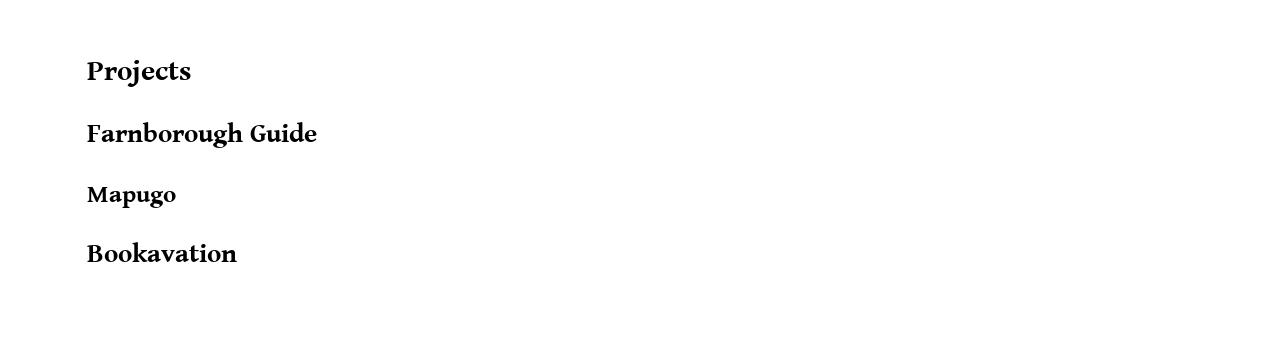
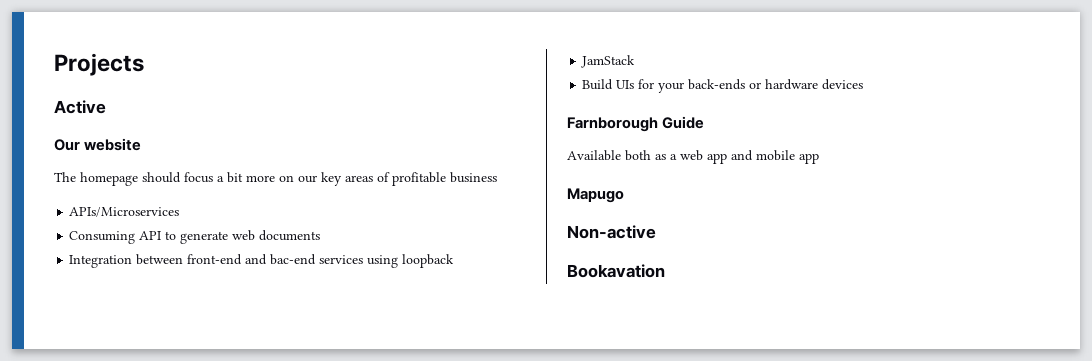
+ Active
+ Our website
+ The homepage should focus a bit more on our key areas of profitable business
+ APIs/Microservices
+ Consuming API to generate web documents
+ Integration between front-end and bac-end services using loopback
+ JamStack
+ Build UIs for your back-ends or hardware devices
  Farnborough Guide
+ Available both as a web app and mobile app
+ Non-active

